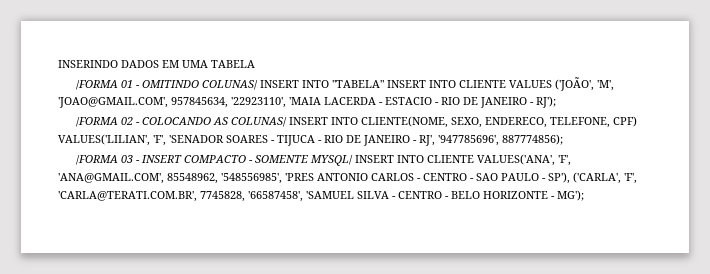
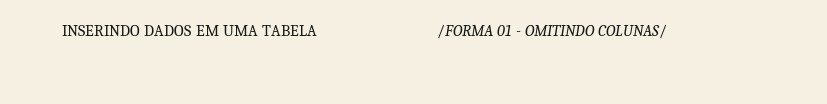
- /FORMA 01 - OMITINDO COLUNAS/ INSERT INTO "TABELA" INSERT INTO CLIENTE VALUES ('JOÃO', 'M', 'JOAO@GMAIL.COM', 957845634, '22923110', 'MAIA LACERDA - ESTACIO - RIO DE JANEIRO - RJ');
- /FORMA 02 - COLOCANDO AS COLUNAS/ INSERT INTO CLIENTE(NOME, SEXO, ENDERECO, TELEFONE, CPF) VALUES('LILIAN', 'F', 'SENADOR SOARES - TIJUCA - RIO DE JANEIRO - RJ', '947785696', 887774856);
- /FORMA 03 - INSERT COMPACTO - SOMENTE MYSQL/ INSERT INTO CLIENTE VALUES('ANA', 'F', 'ANA@GMAIL.COM', 85548962, '548556985', 'PRES ANTONIO CARLOS - CENTRO - SAO PAULO - SP'), ('CARLA', 'F', 'CARLA@TERATI.COM.BR', 7745828, '66587458', 'SAMUEL SILVA - CENTRO - BELO HORIZONTE - MG');
+ /FORMA 01 - OMITINDO COLUNAS/

